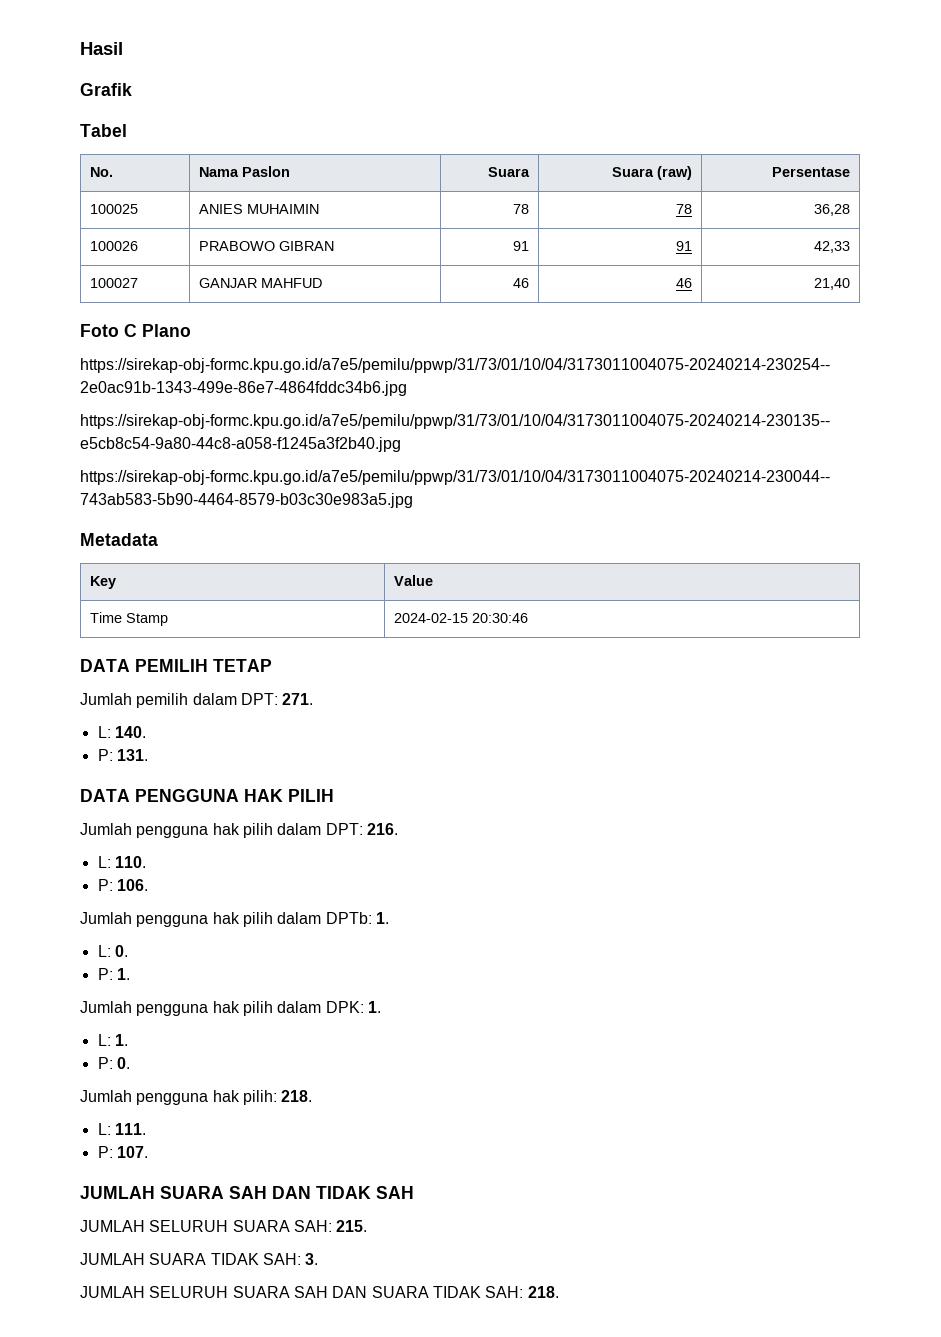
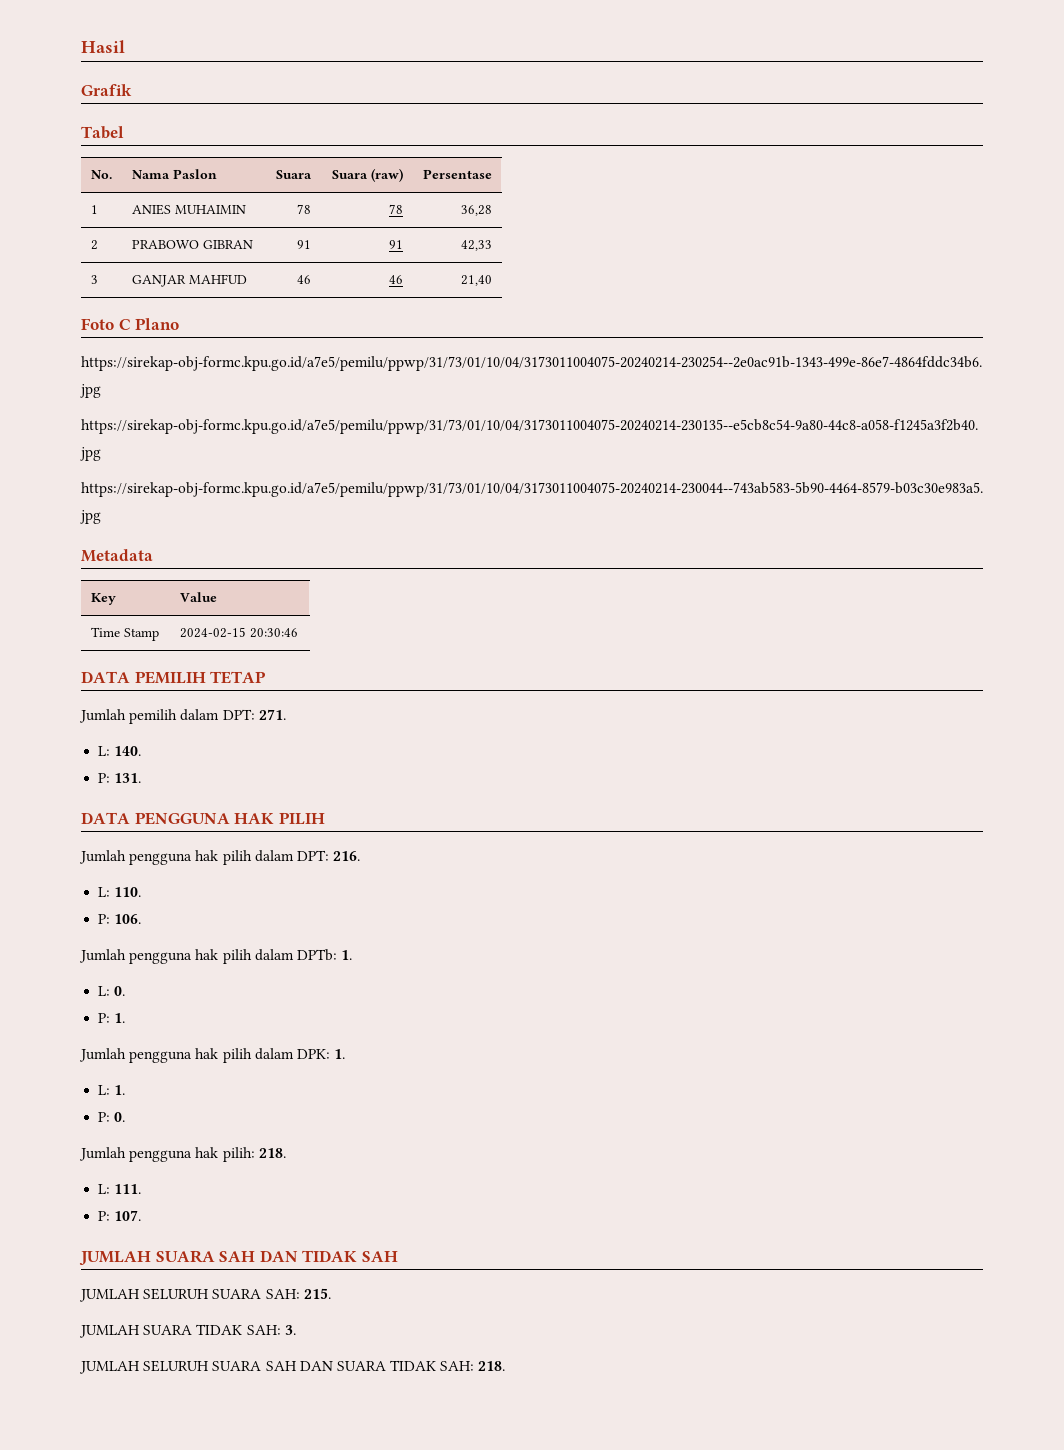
- 100025 | ANIES MUHAIMIN | 78 | 78 | 36,28
+ 1 | ANIES MUHAIMIN | 78 | 78 | 36,28
- 100026 | PRABOWO GIBRAN | 91 | 91 | 42,33
+ 2 | PRABOWO GIBRAN | 91 | 91 | 42,33
- 100027 | GANJAR MAHFUD | 46 | 46 | 21,40
+ 3 | GANJAR MAHFUD | 46 | 46 | 21,40

